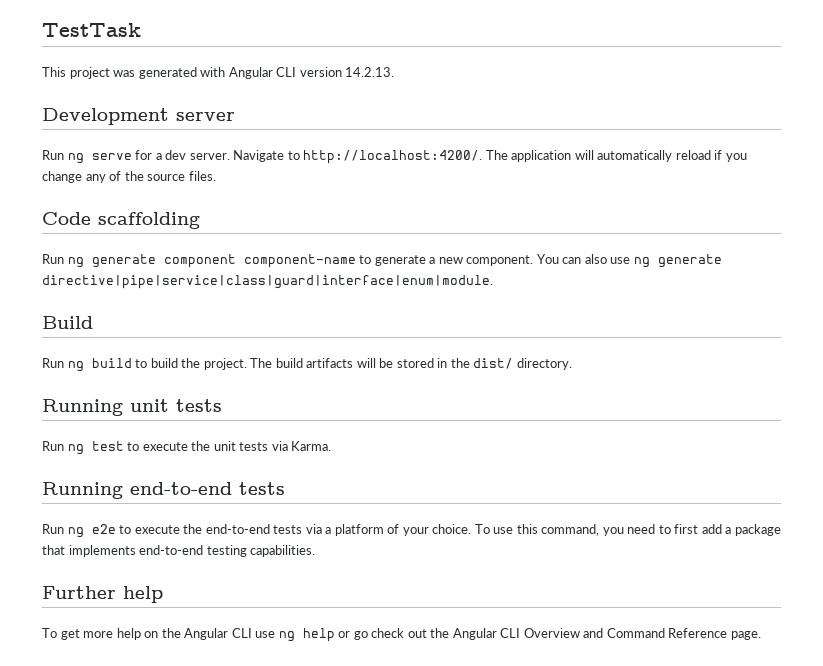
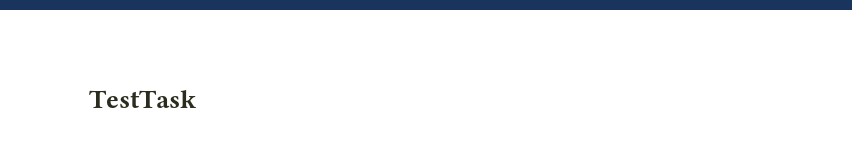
- This project was generated with Angular CLI version 14.2.13.
- Development server
- Run ng serve for a dev server. Navigate to http://localhost:4200/. The application will automatically reload if you change any of the source files.
- Code scaffolding
- Run ng generate component component-name to generate a new component. You can also use ng generate directive|pipe|service|class|guard|interface|enum|module.
- Build
- Run ng build to build the project. The build artifacts will be stored in the dist/ directory.
- Running unit tests
- Run ng test to execute the unit tests via Karma.
- Running end-to-end tests
- Run ng e2e to execute the end-to-end tests via a platform of your choice. To use this command, you need to first add a package that implements end-to-end testing capabilities.
- Further help
- To get more help on the Angular CLI use ng help or go check out the Angular CLI Overview and Command Reference page.

